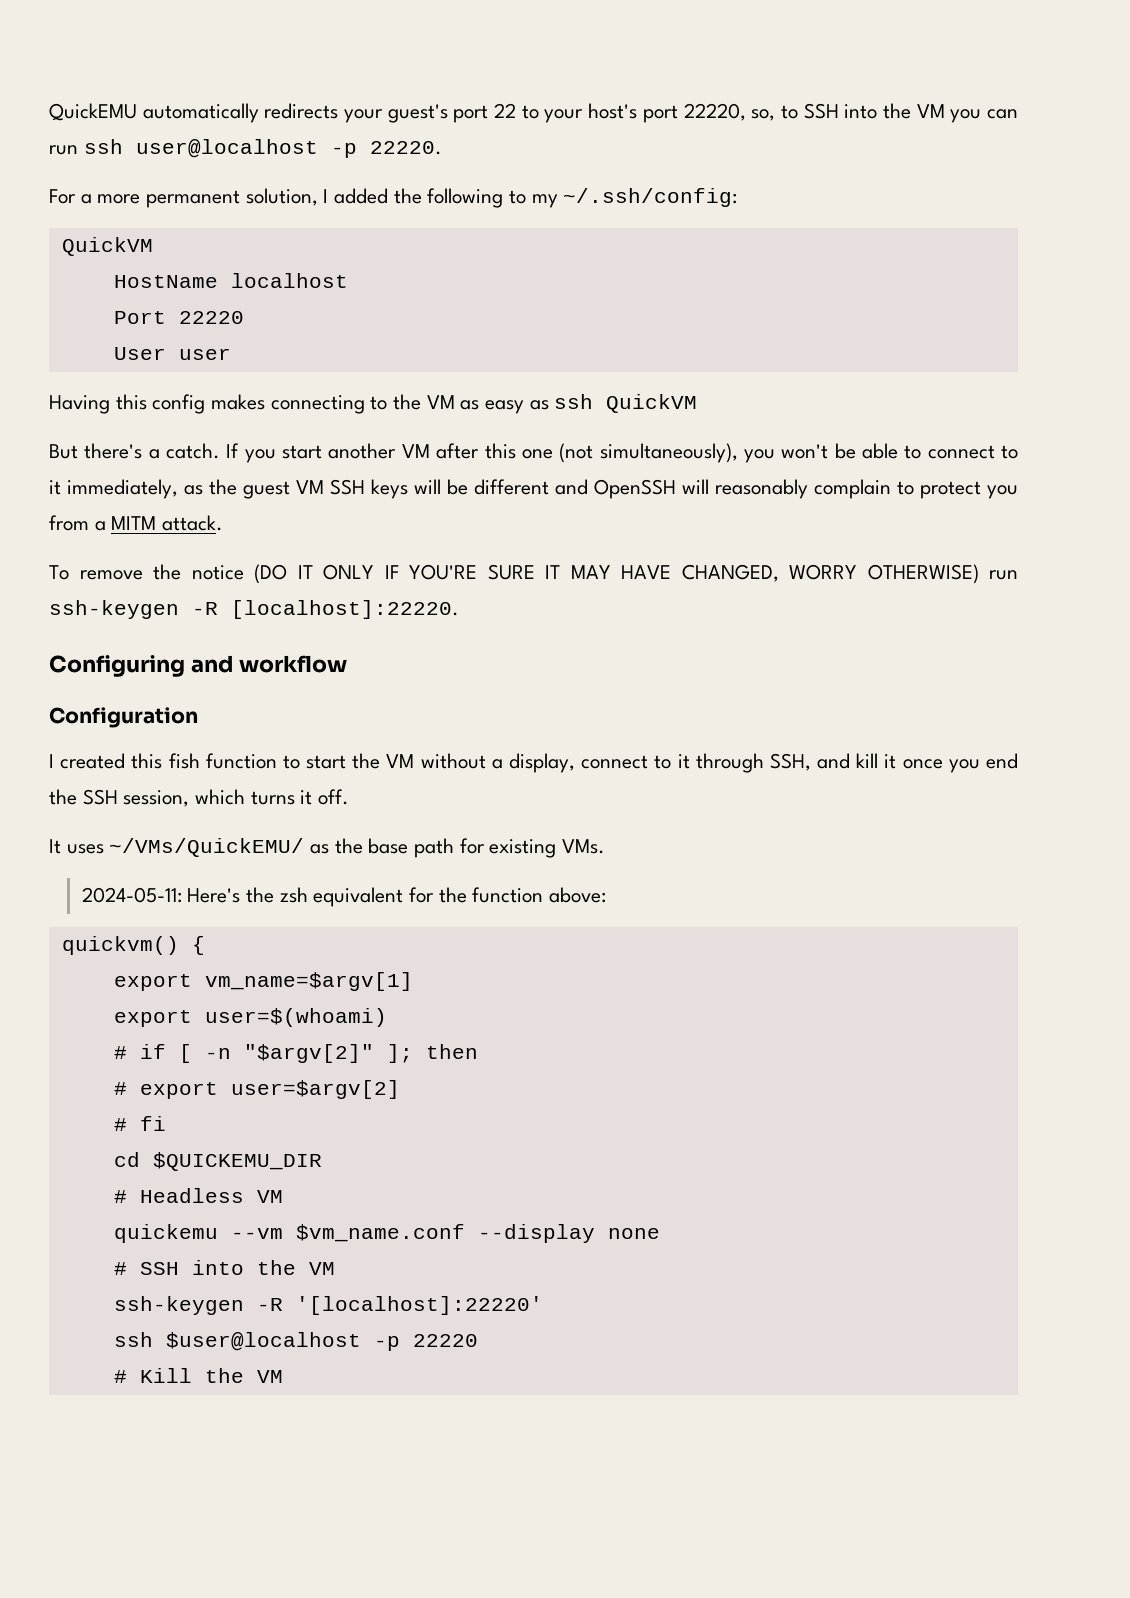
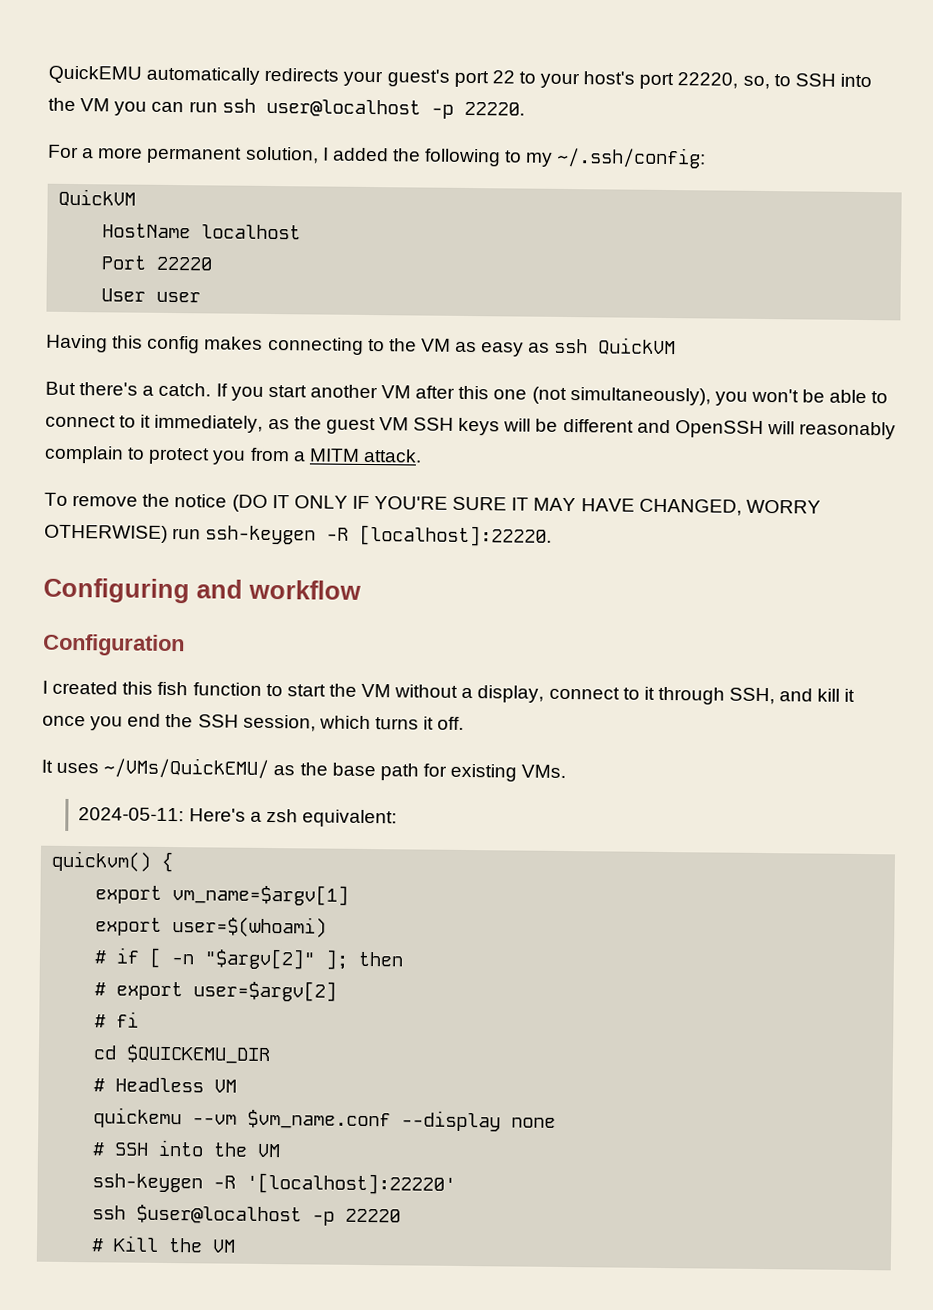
- 2024-05-11: Here's the zsh equivalent for the function above:
+ 2024-05-11: Here's a zsh equivalent:

